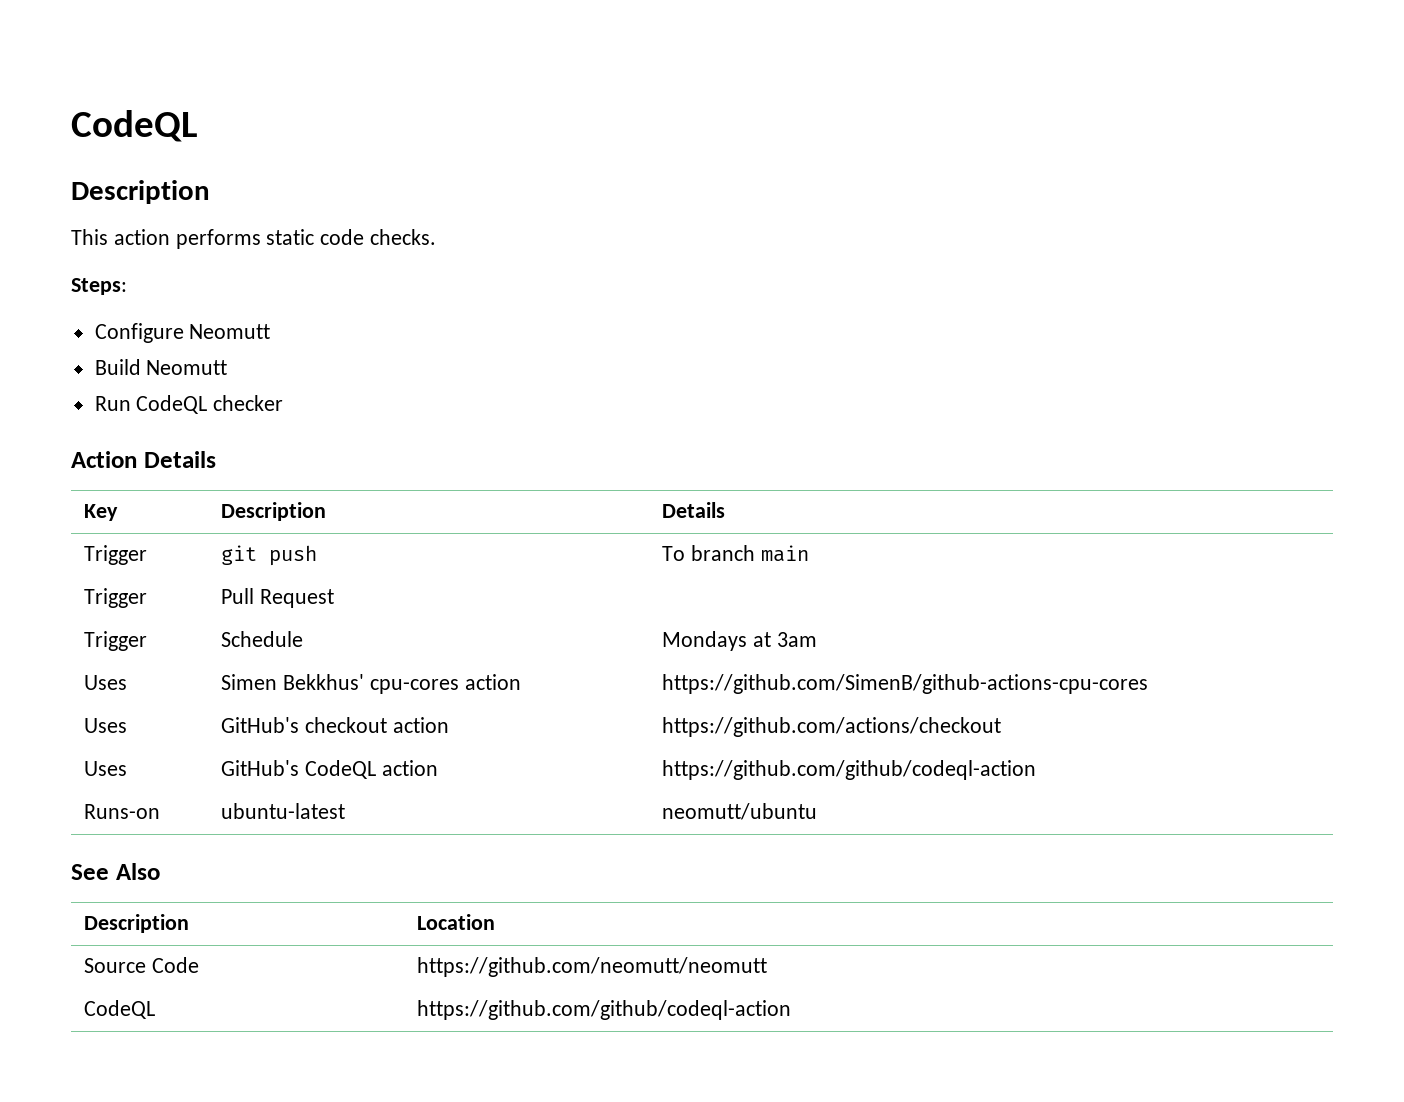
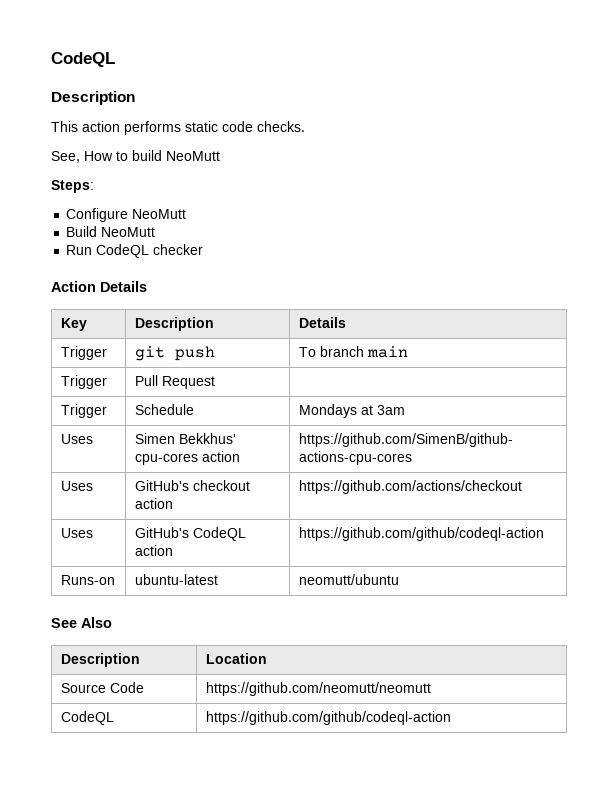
+ See, How to build NeoMutt
- Configure Neomutt
+ Configure NeoMutt
- Build Neomutt
+ Build NeoMutt

